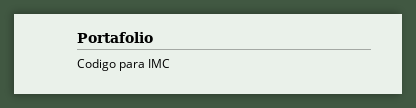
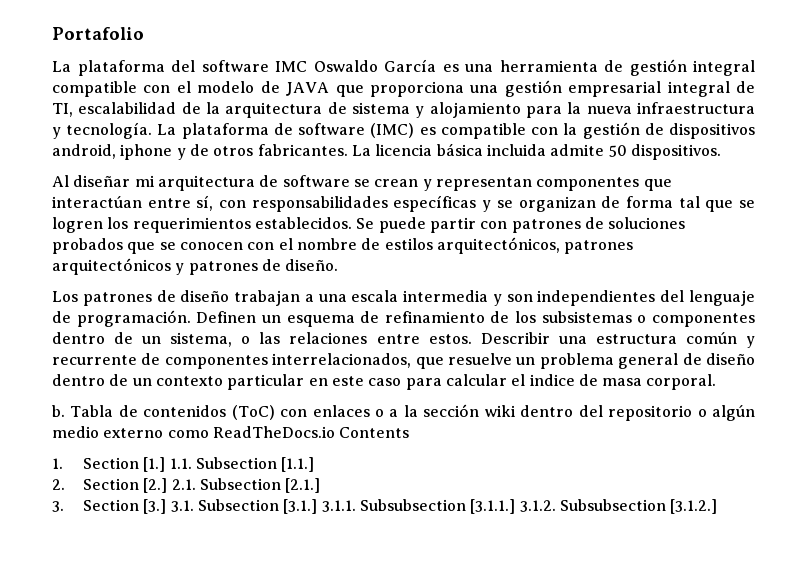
- Codigo para IMC
+ La plataforma del software IMC Oswaldo García es una herramienta de gestión integral compatible con el modelo de JAVA que proporciona una gestión empresarial integral de TI, escalabilidad de la arquitectura de sistema y alojamiento para la nueva infraestructura y tecnología. La plataforma de software (IMC) es compatible con la gestión de dispositivos android, iphone y de otros fabricantes. La licencia básica incluida admite 50 dispositivos.
+ Al diseñar mi arquitectura de software se crean y representan componentes que interactúan entre sí, con responsabilidades específicas y se organizan de forma tal que se logren los requerimientos establecidos. Se puede partir con patrones de soluciones probados que se conocen con el nombre de estilos arquitectónicos, patrones arquitectónicos y patrones de diseño.
+ Los patrones de diseño trabajan a una escala intermedia y son independientes del lenguaje de programación. Definen un esquema de refinamiento de los subsistemas o componentes dentro de un sistema, o las relaciones entre estos. Describir una estructura común y recurrente de componentes interrelacionados, que resuelve un problema general de diseño dentro de un contexto particular en este caso para calcular el indice de masa corporal.
+ b. Tabla de contenidos (ToC) con enlaces o a la sección wiki dentro del repositorio o algún medio externo como ReadTheDocs.io Contents
+ 1. Section [1.] 1.1. Subsection [1.1.]
+ 2. Section [2.] 2.1. Subsection [2.1.]
+ 3. Section [3.] 3.1. Subsection [3.1.] 3.1.1. Subsubsection [3.1.1.] 3.1.2. Subsubsection [3.1.2.]

